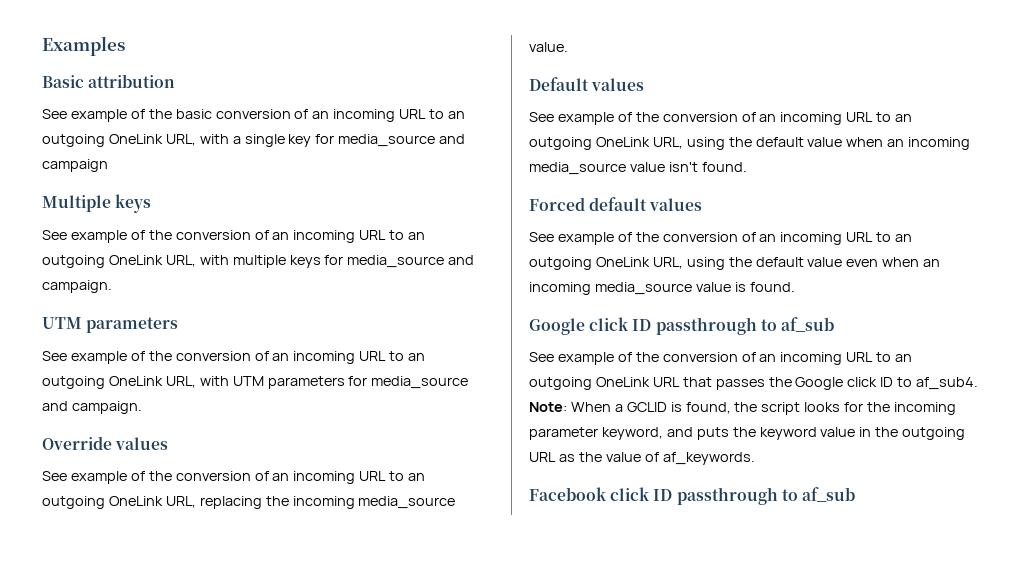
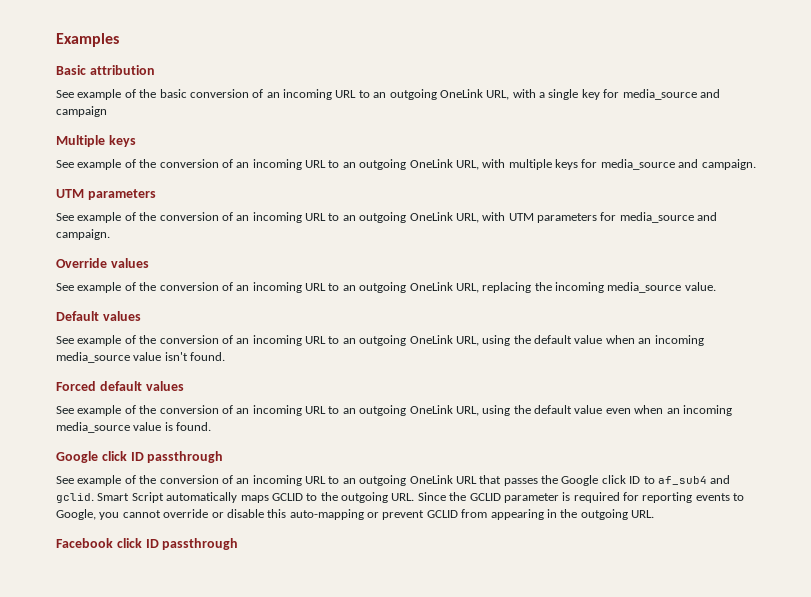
- Google click ID passthrough to af_sub
+ Google click ID passthrough
- See example of the conversion of an incoming URL to an outgoing OneLink URL that passes the Google click ID to af_sub4. Note: When a GCLID is found, the script looks for the incoming parameter keyword, and puts the keyword value in the outgoing URL as the value of af_keywords.
+ See example of the conversion of an incoming URL to an outgoing OneLink URL that passes the Google click ID to af_sub4 and gclid. Smart Script automatically maps GCLID to the outgoing URL. Since the GCLID parameter is required for reporting events to Google, you cannot override or disable this auto-mapping or prevent GCLID from appearing in the outgoing URL.
- Facebook click ID passthrough to af_sub
+ Facebook click ID passthrough

